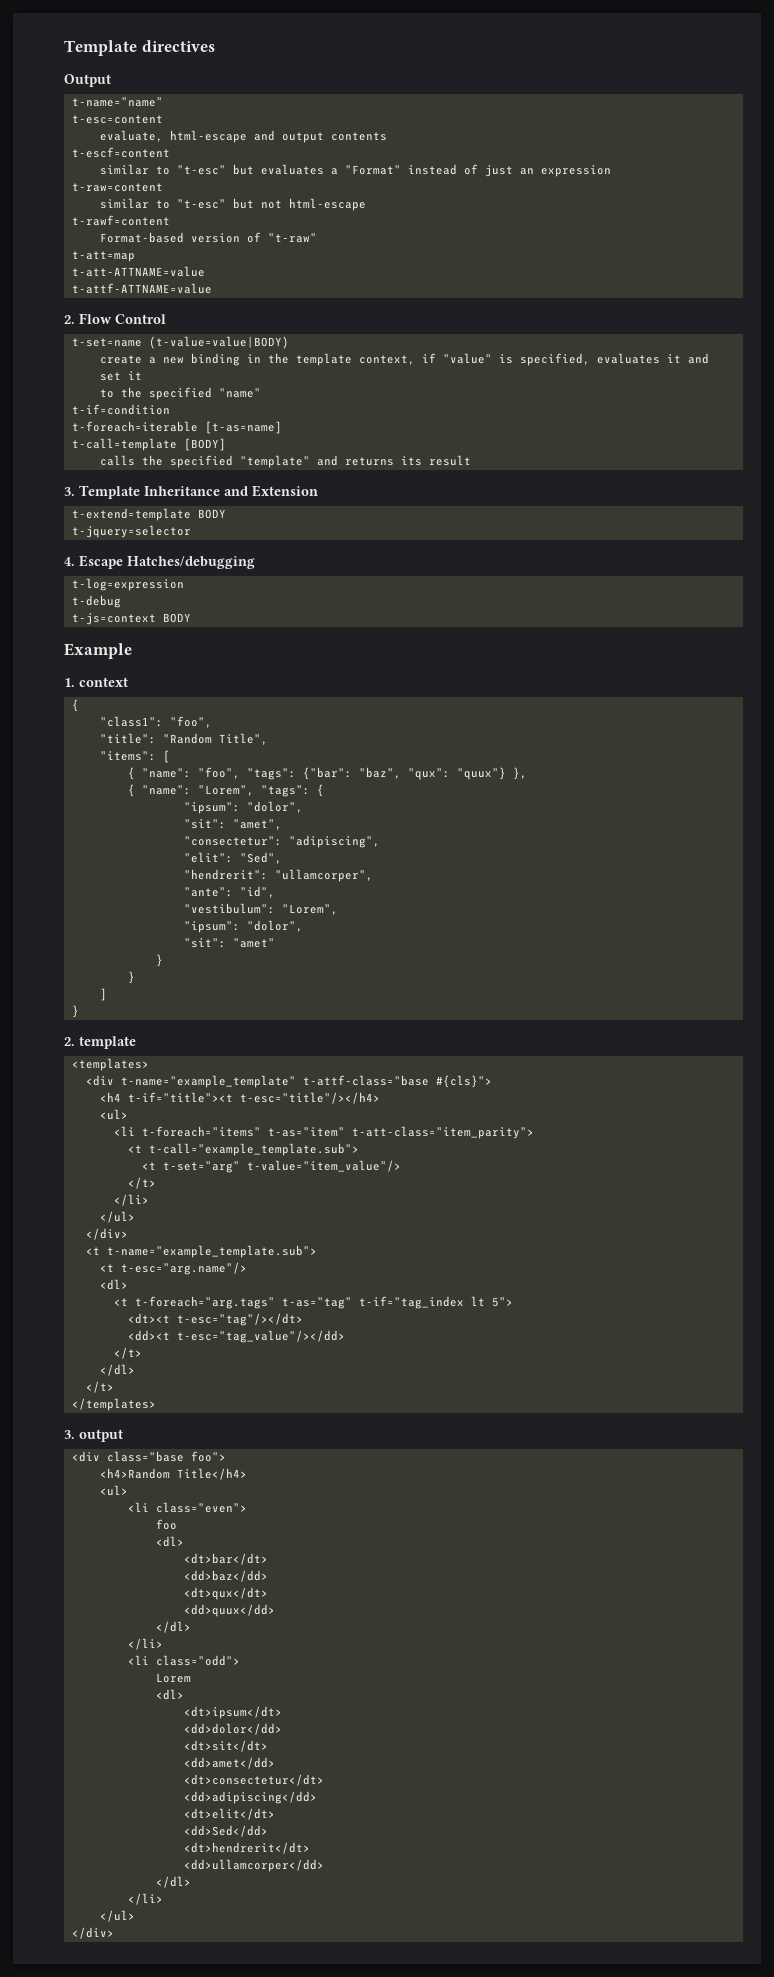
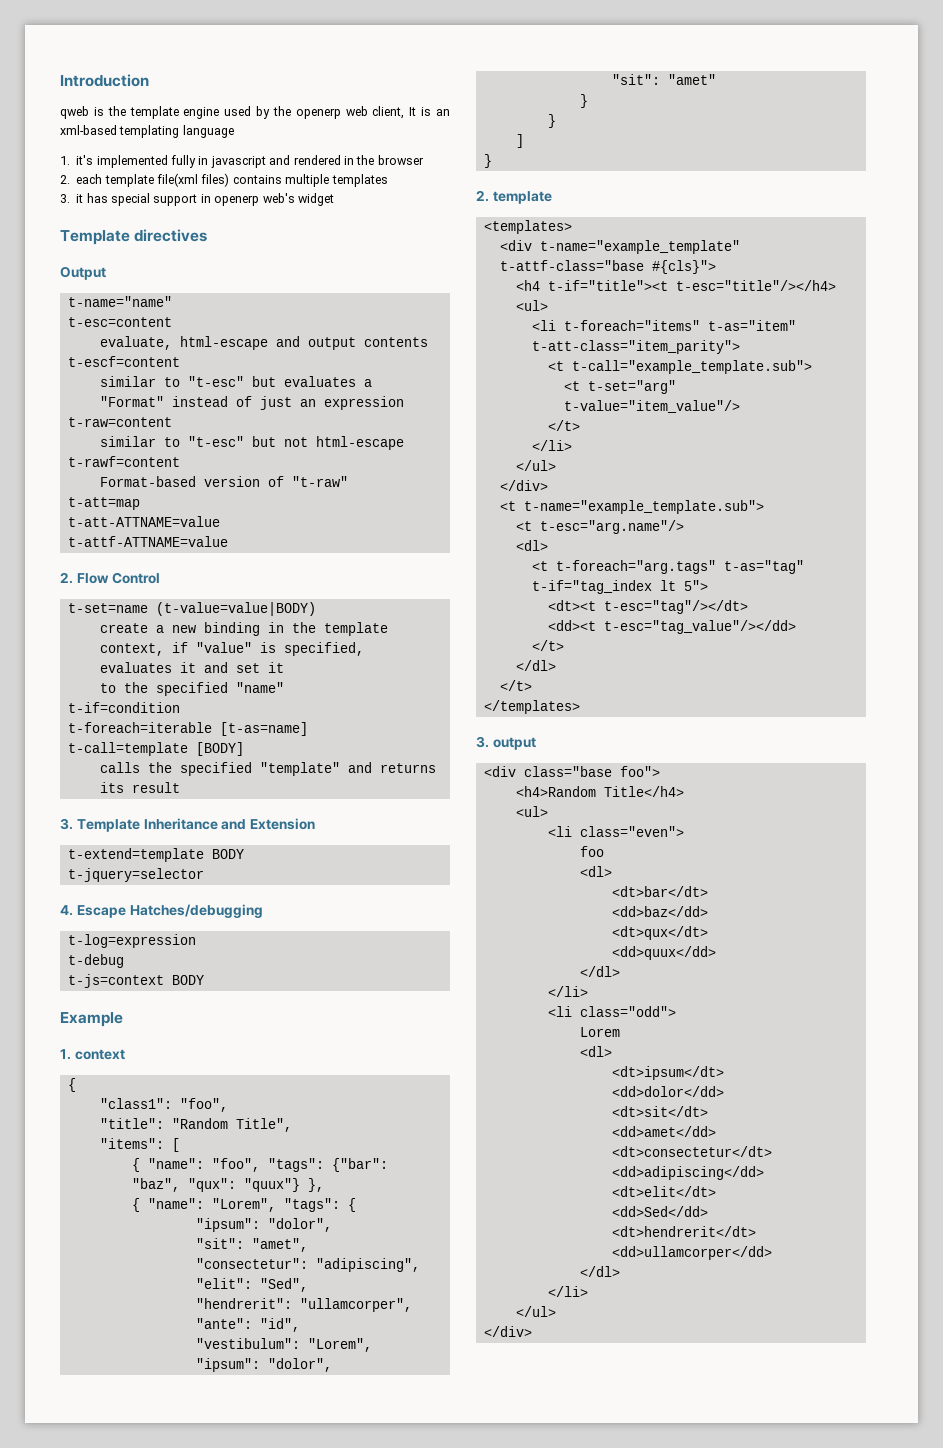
+ Introduction
+ qweb is the template engine used by the openerp web client, It is an xml-based templating language
+ 1. it's implemented fully in javascript and rendered in the browser
+ 2. each template file(xml files) contains multiple templates
+ 3. it has special support in openerp web's widget

